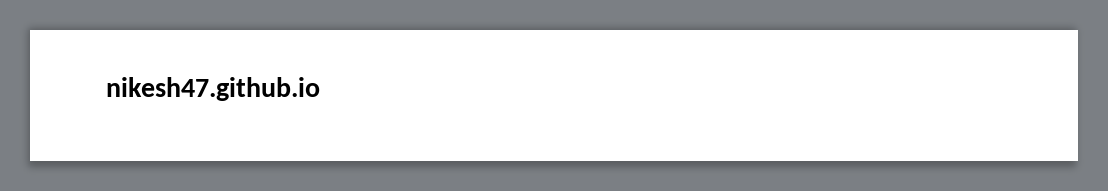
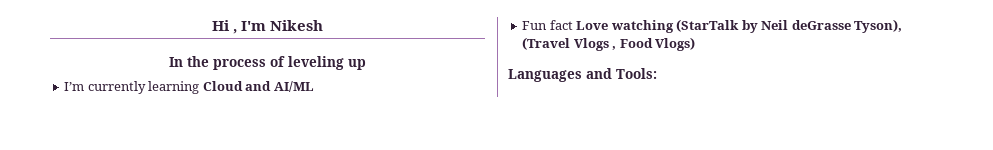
- nikesh47.github.io
+ Hi , I'm Nikesh
+ In the process of leveling up
+ I’m currently learning Cloud and AI/ML
+ Fun fact Love watching (StarTalk by Neil deGrasse Tyson), (Travel Vlogs , Food Vlogs)
+ Languages and Tools:

